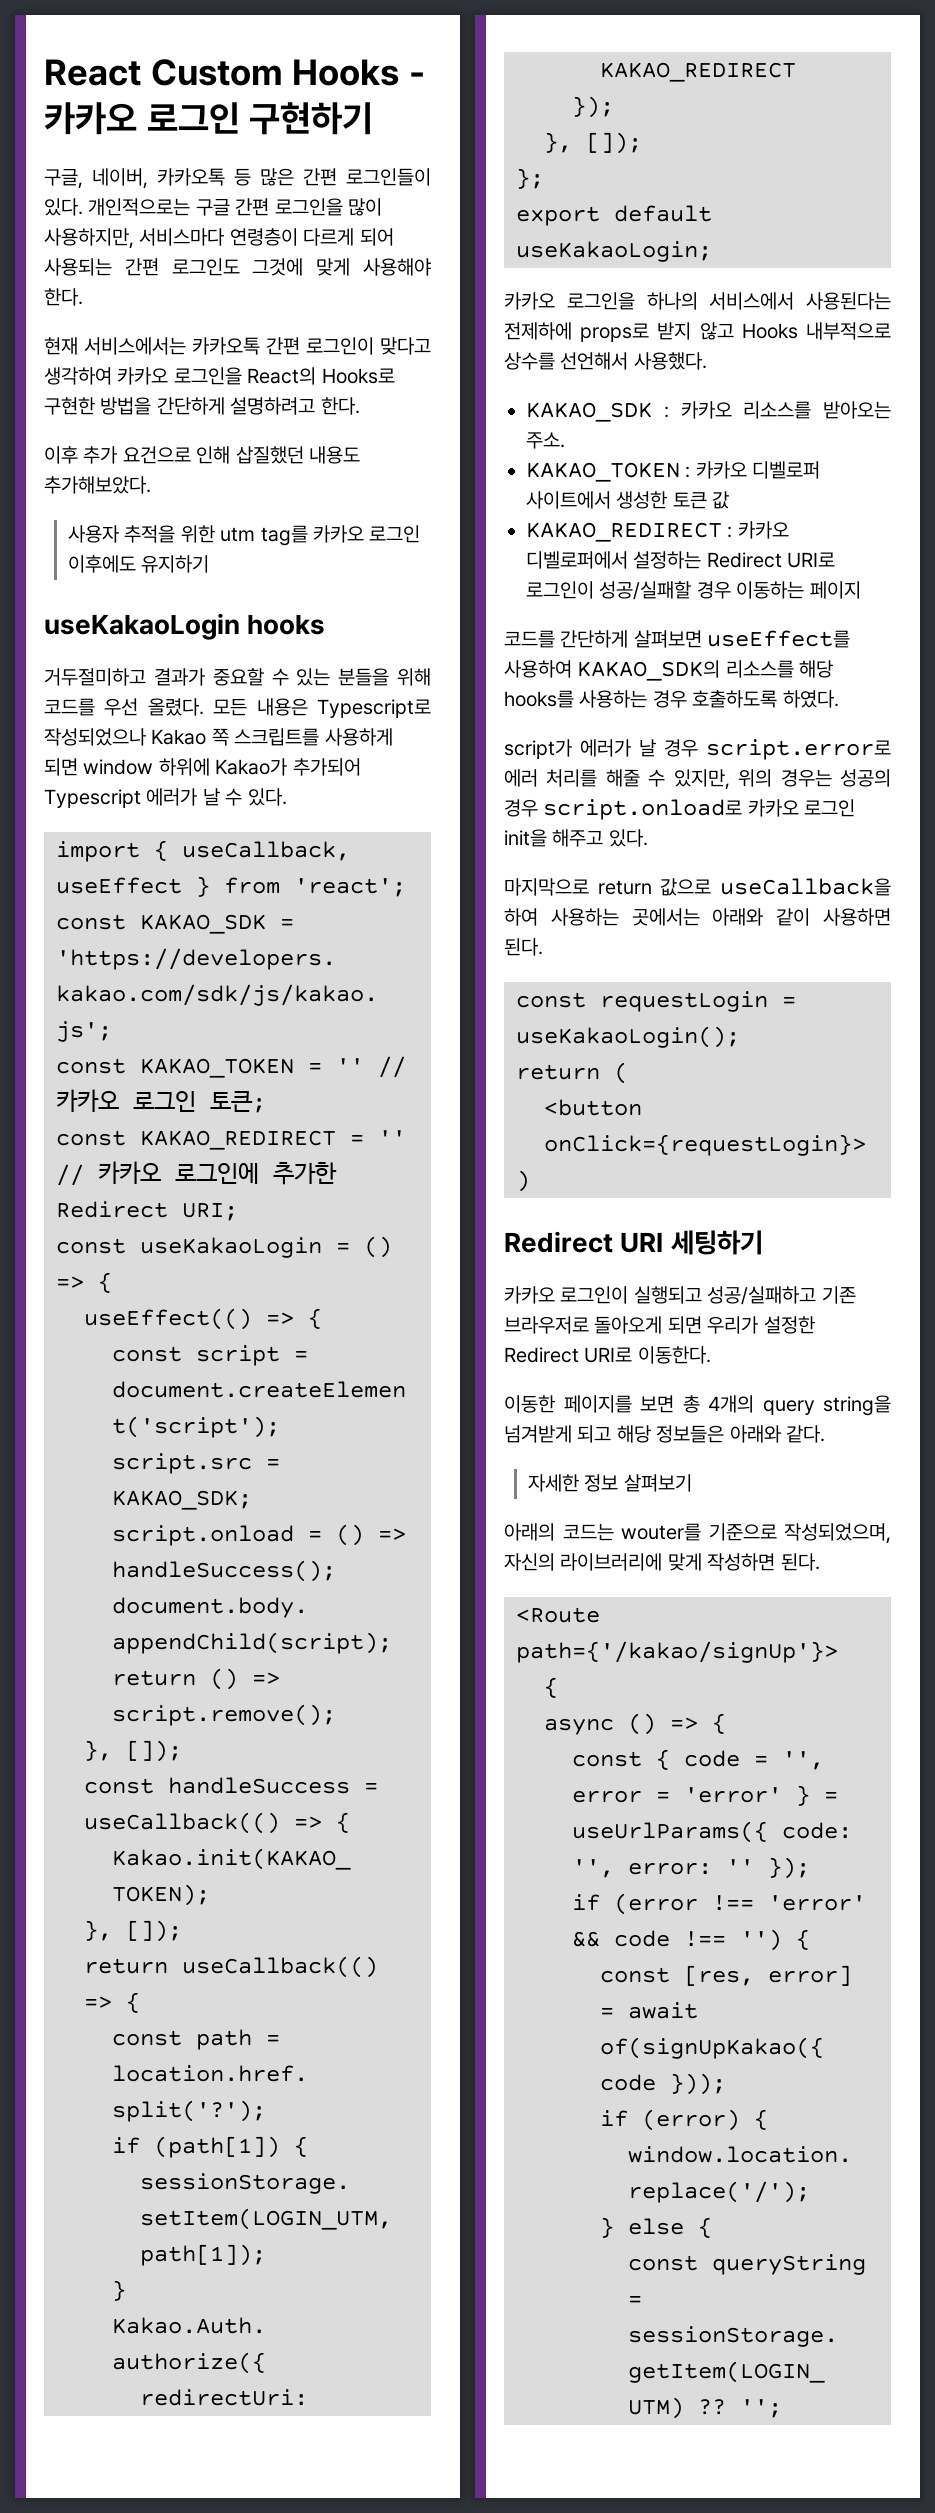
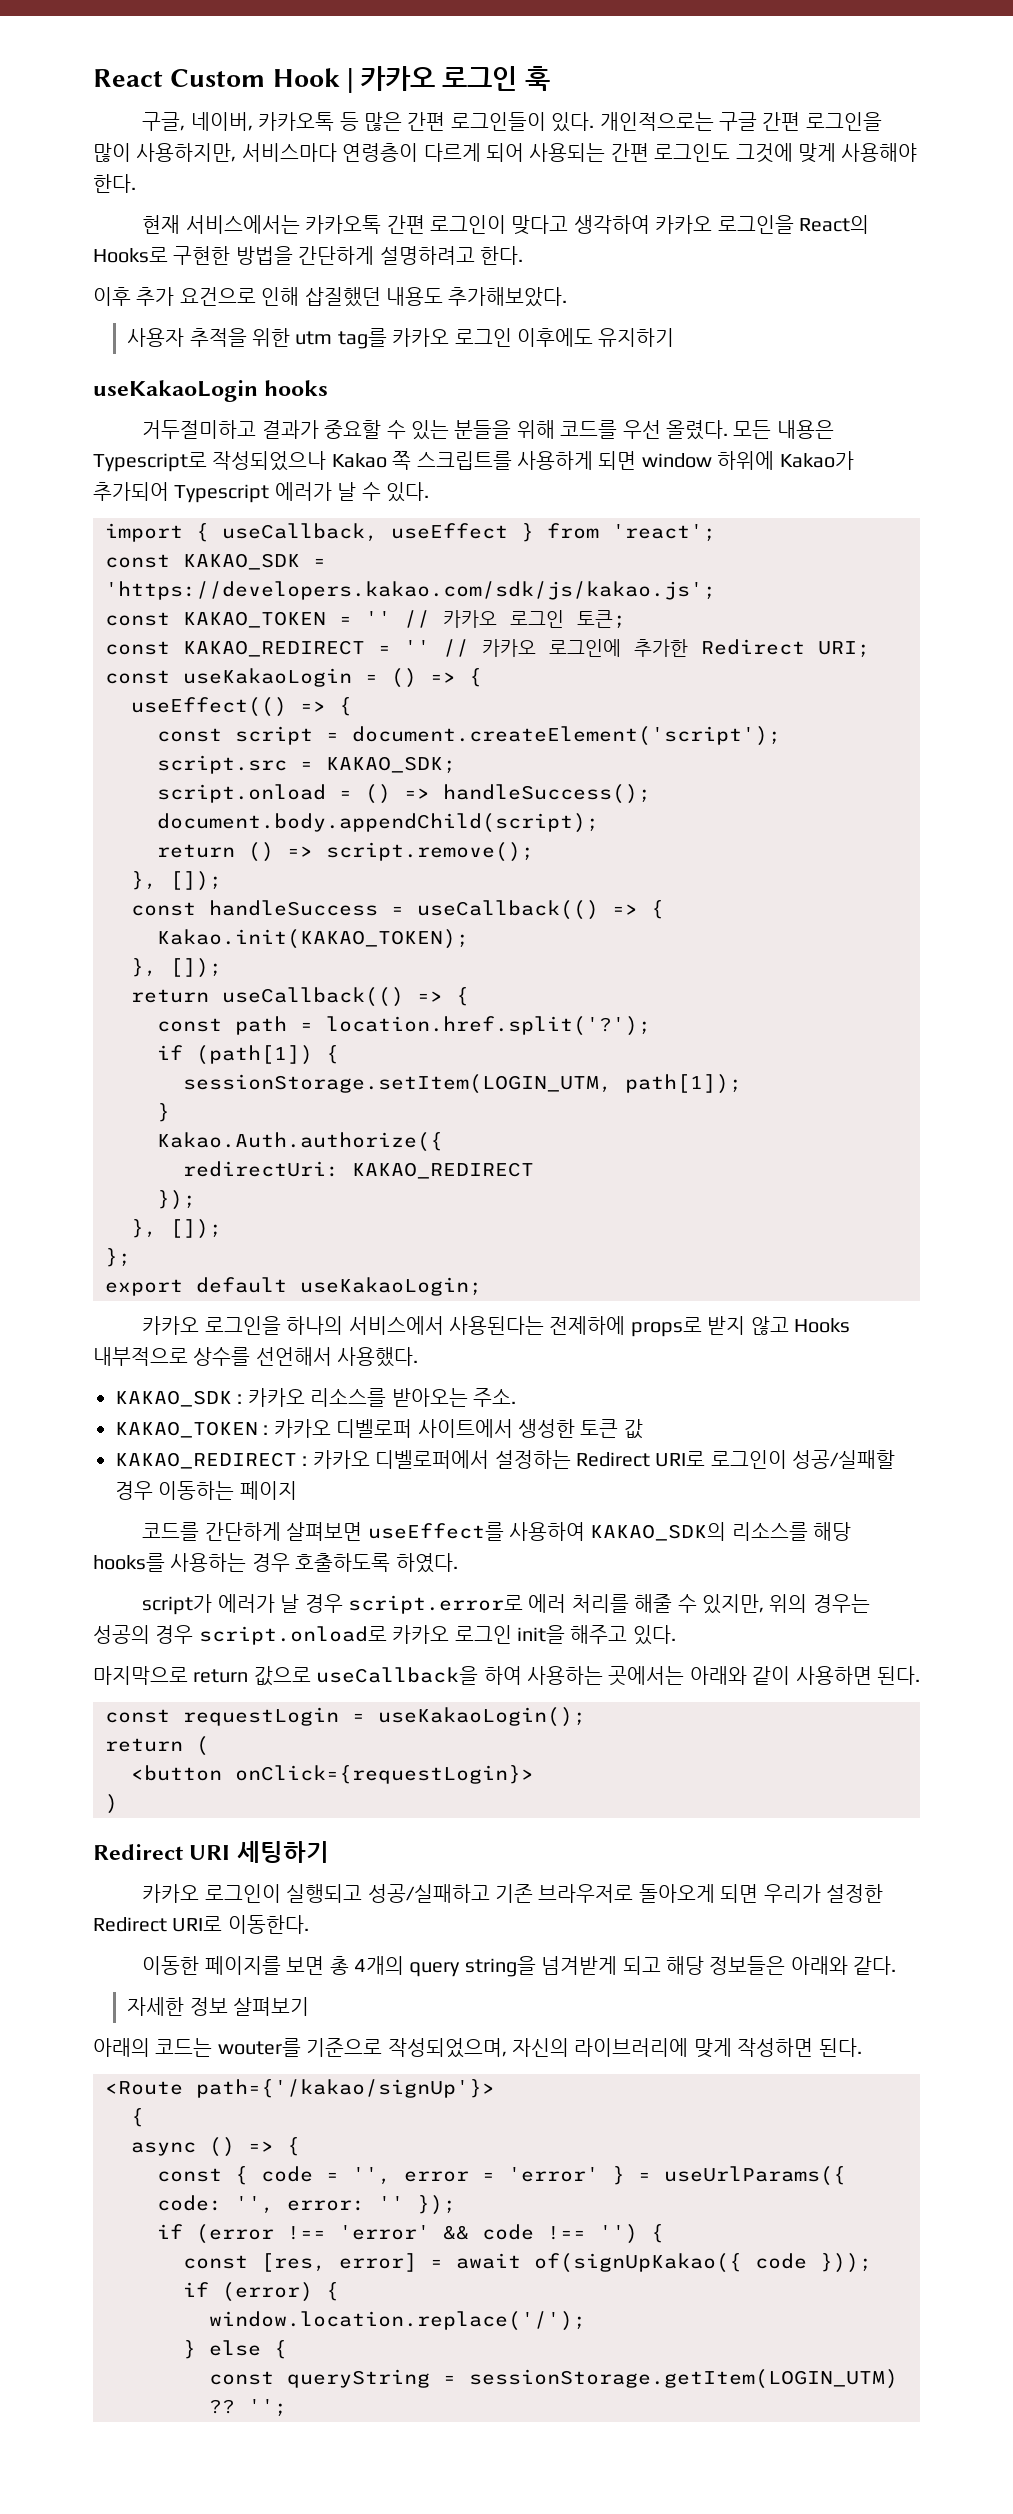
- React Custom Hooks - 카카오 로그인 구현하기
+ React Custom Hook | 카카오 로그인 훅

